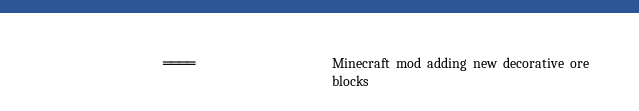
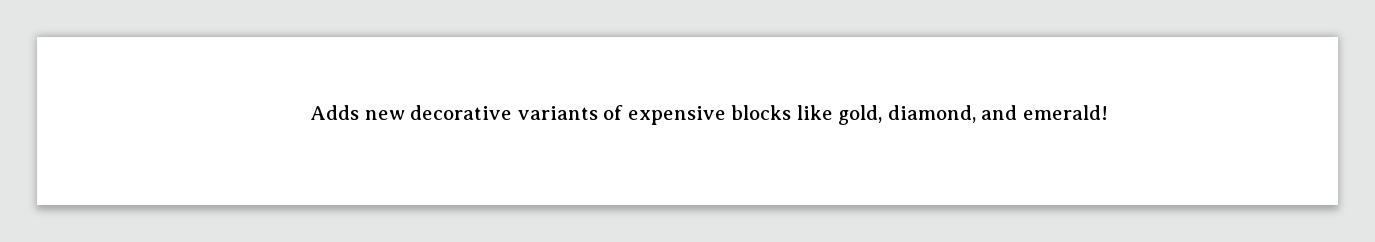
- ════
- Minecraft mod adding new decorative ore blocks
+ Adds new decorative variants of expensive blocks like gold, diamond, and emerald!

